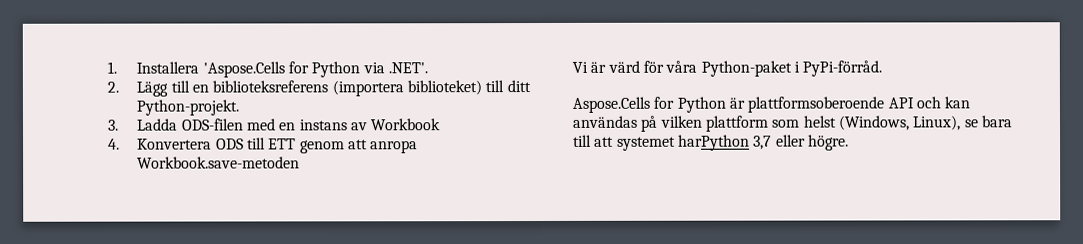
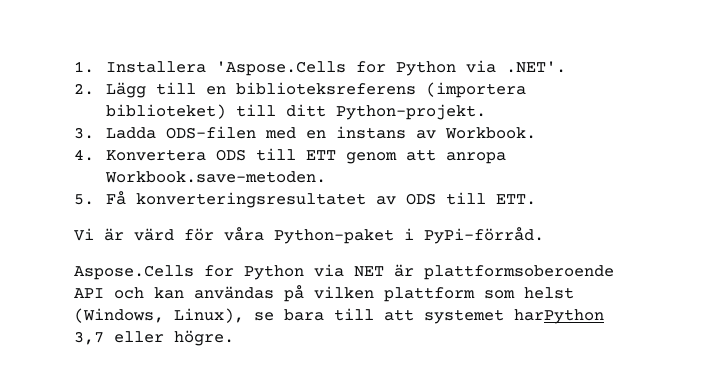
- 3. Ladda ODS-filen med en instans av Workbook
+ 3. Ladda ODS-filen med en instans av Workbook.
- 4. Konvertera ODS till ETT genom att anropa Workbook.save-metoden
+ 4. Konvertera ODS till ETT genom att anropa Workbook.save-metoden.
+ 5. Få konverteringsresultatet av ODS till ETT.
- Aspose.Cells for Python är plattformsoberoende API och kan användas på vilken plattform som helst (Windows, Linux), se bara till att systemet harPython 3,7 eller högre.
+ Aspose.Cells for Python via NET är plattformsoberoende API och kan användas på vilken plattform som helst (Windows, Linux), se bara till att systemet harPython 3,7 eller högre.

